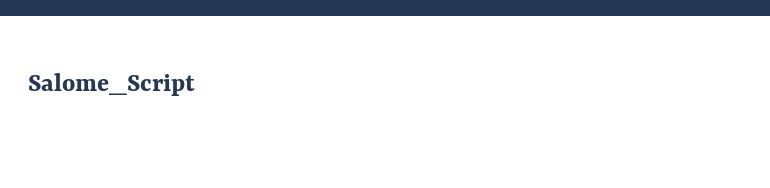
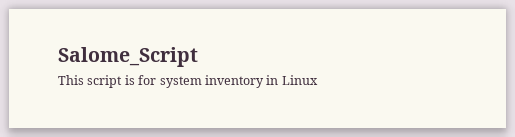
+ This script is for system inventory in Linux

